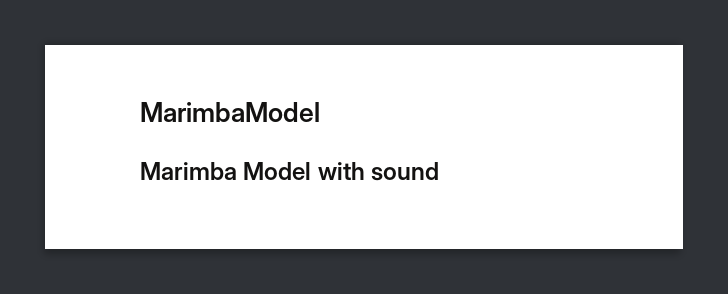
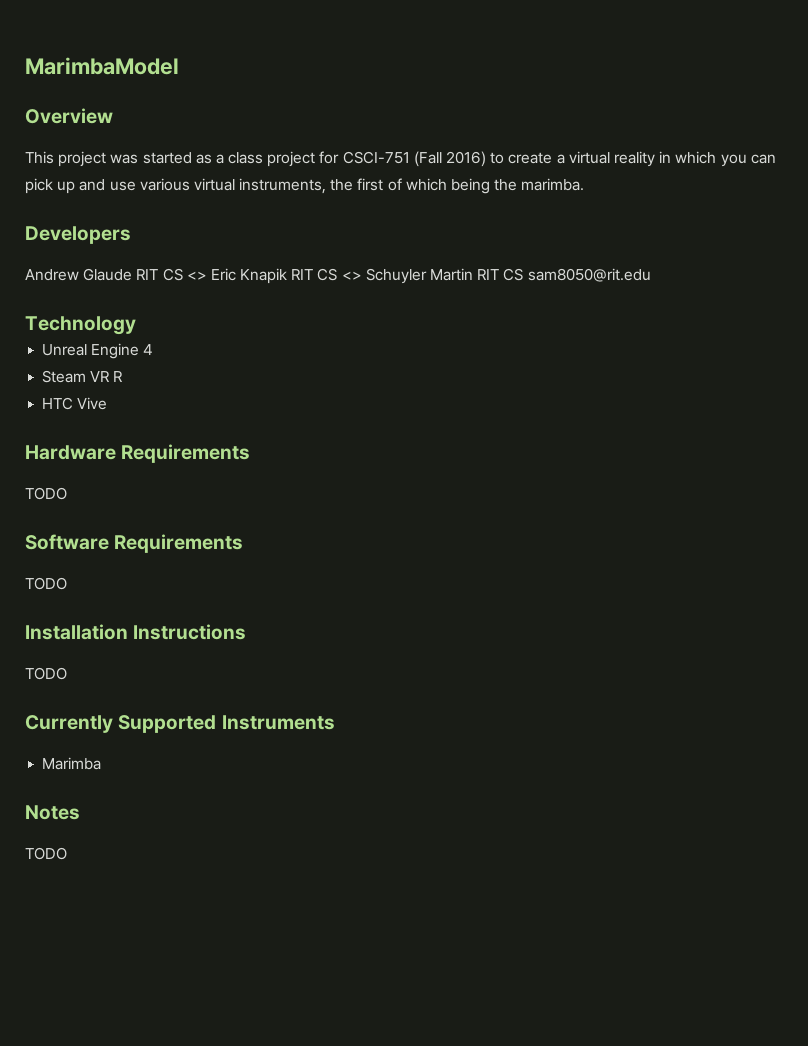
- Marimba Model with sound
+ Overview
+ This project was started as a class project for CSCI-751 (Fall 2016) to create a virtual reality in which you can pick up and use various virtual instruments, the first of which being the marimba.
+ Developers
+ Andrew Glaude RIT CS <> Eric Knapik RIT CS <> Schuyler Martin RIT CS sam8050@rit.edu
+ Technology
+ Unreal Engine 4
+ Steam VR R
+ HTC Vive
+ Hardware Requirements
+ TODO
+ Software Requirements
+ TODO
+ Installation Instructions
+ TODO
+ Currently Supported Instruments
+ Marimba
+ Notes
+ TODO

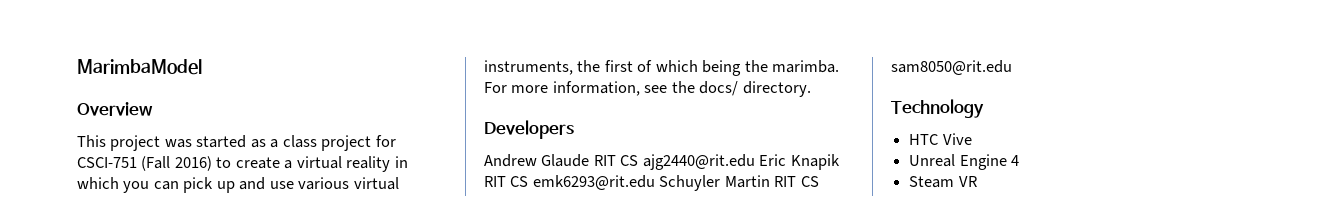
+ For more information, see the docs/ directory.
- Andrew Glaude RIT CS <> Eric Knapik RIT CS <> Schuyler Martin RIT CS sam8050@rit.edu
+ Andrew Glaude RIT CS ajg2440@rit.edu Eric Knapik RIT CS emk6293@rit.edu Schuyler Martin RIT CS sam8050@rit.edu
+ HTC Vive
- Steam VR R
- HTC Vive
- Hardware Requirements
- TODO
- Software Requirements
- TODO
- Installation Instructions
- TODO
- Currently Supported Instruments
- Marimba
- Notes
- TODO
+ Steam VR

